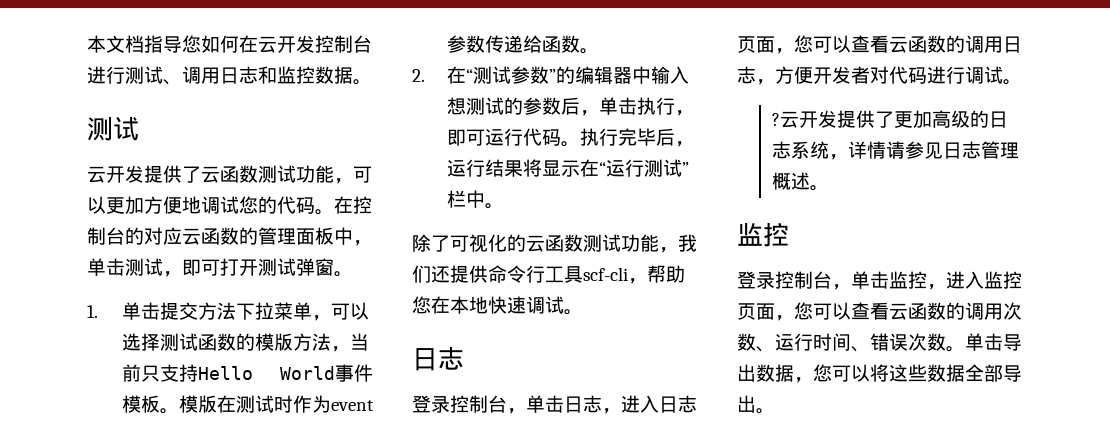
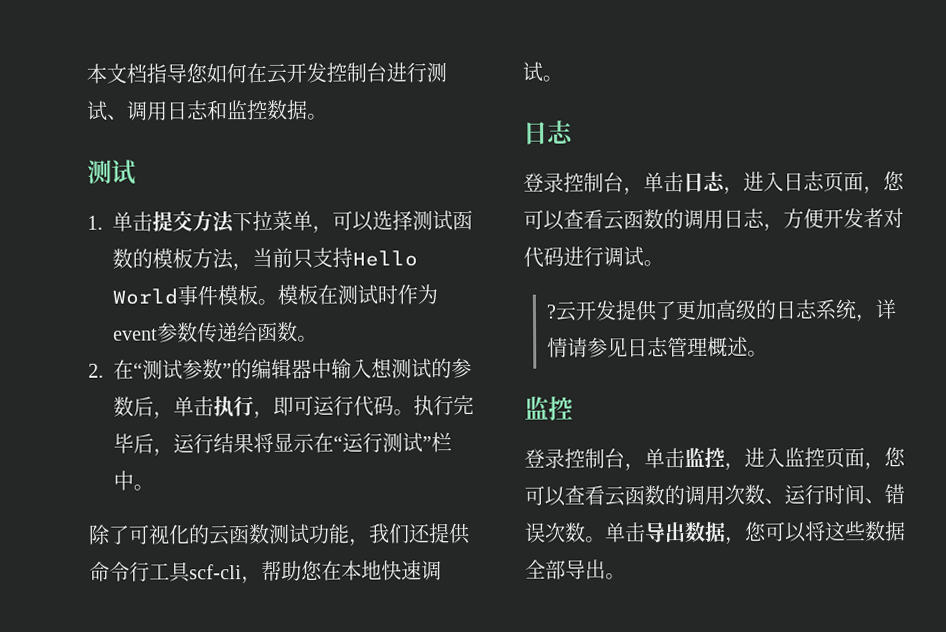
- 云开发提供了云函数测试功能，可以更加方便地调试您的代码。在控制台的对应云函数的管理面板中，单击测试，即可打开测试弹窗。
- 1.单击提交方法下拉菜单，可以选择测试函数的模版方法，当前只支持Hello World事件模板。
+ 1.单击提交方法下拉菜单，可以选择测试函数的模板方法，当前只支持Hello World事件模板。
- 模版在测试时作为event参数传递给函数。
+ 模板在测试时作为event参数传递给函数。

